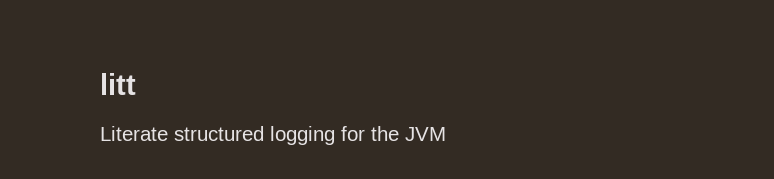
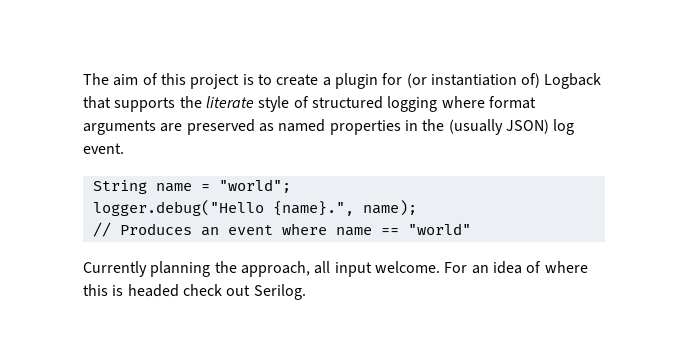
- litt
- Literate structured logging for the JVM
+ The aim of this project is to create a plugin for (or instantiation of) Logback that supports the literate style of structured logging where format arguments are preserved as named properties in the (usually JSON) log event.
+ String name = "world";
+ logger.debug("Hello {name}.", name);
+ // Produces an event where name == "world"
+ Currently planning the approach, all input welcome. For an idea of where this is headed check out Serilog.

